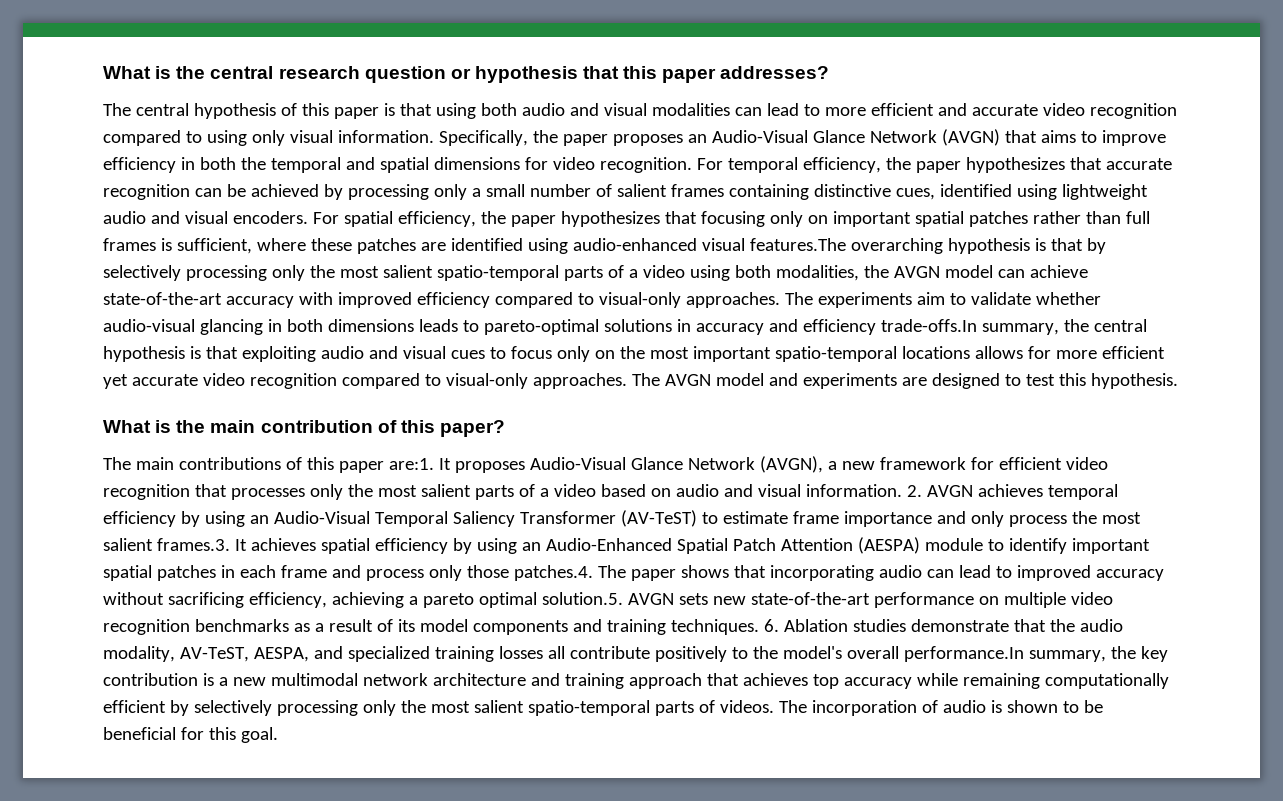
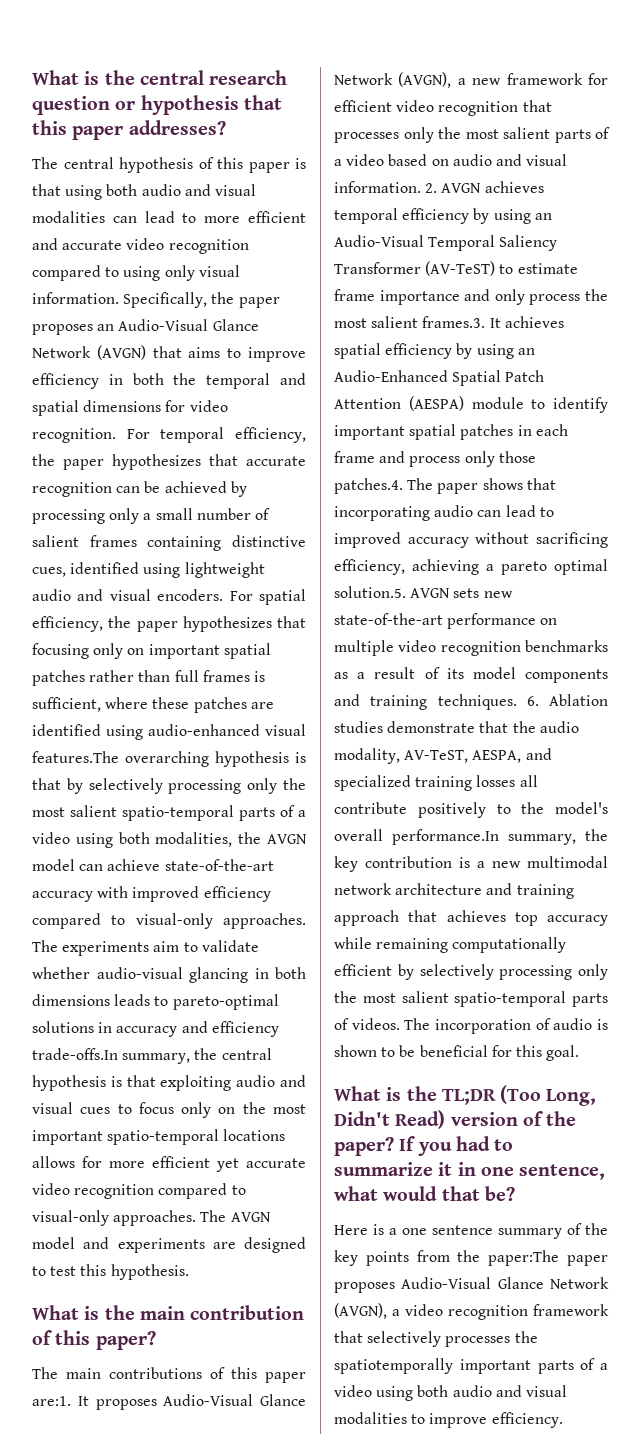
+ What is the TL;DR (Too Long, Didn't Read) version of the paper? If you had to summarize it in one sentence, what would that be?
+ Here is a one sentence summary of the key points from the paper:The paper proposes Audio-Visual Glance Network (AVGN), a video recognition framework that selectively processes the spatiotemporally important parts of a video using both audio and visual modalities to improve efficiency.

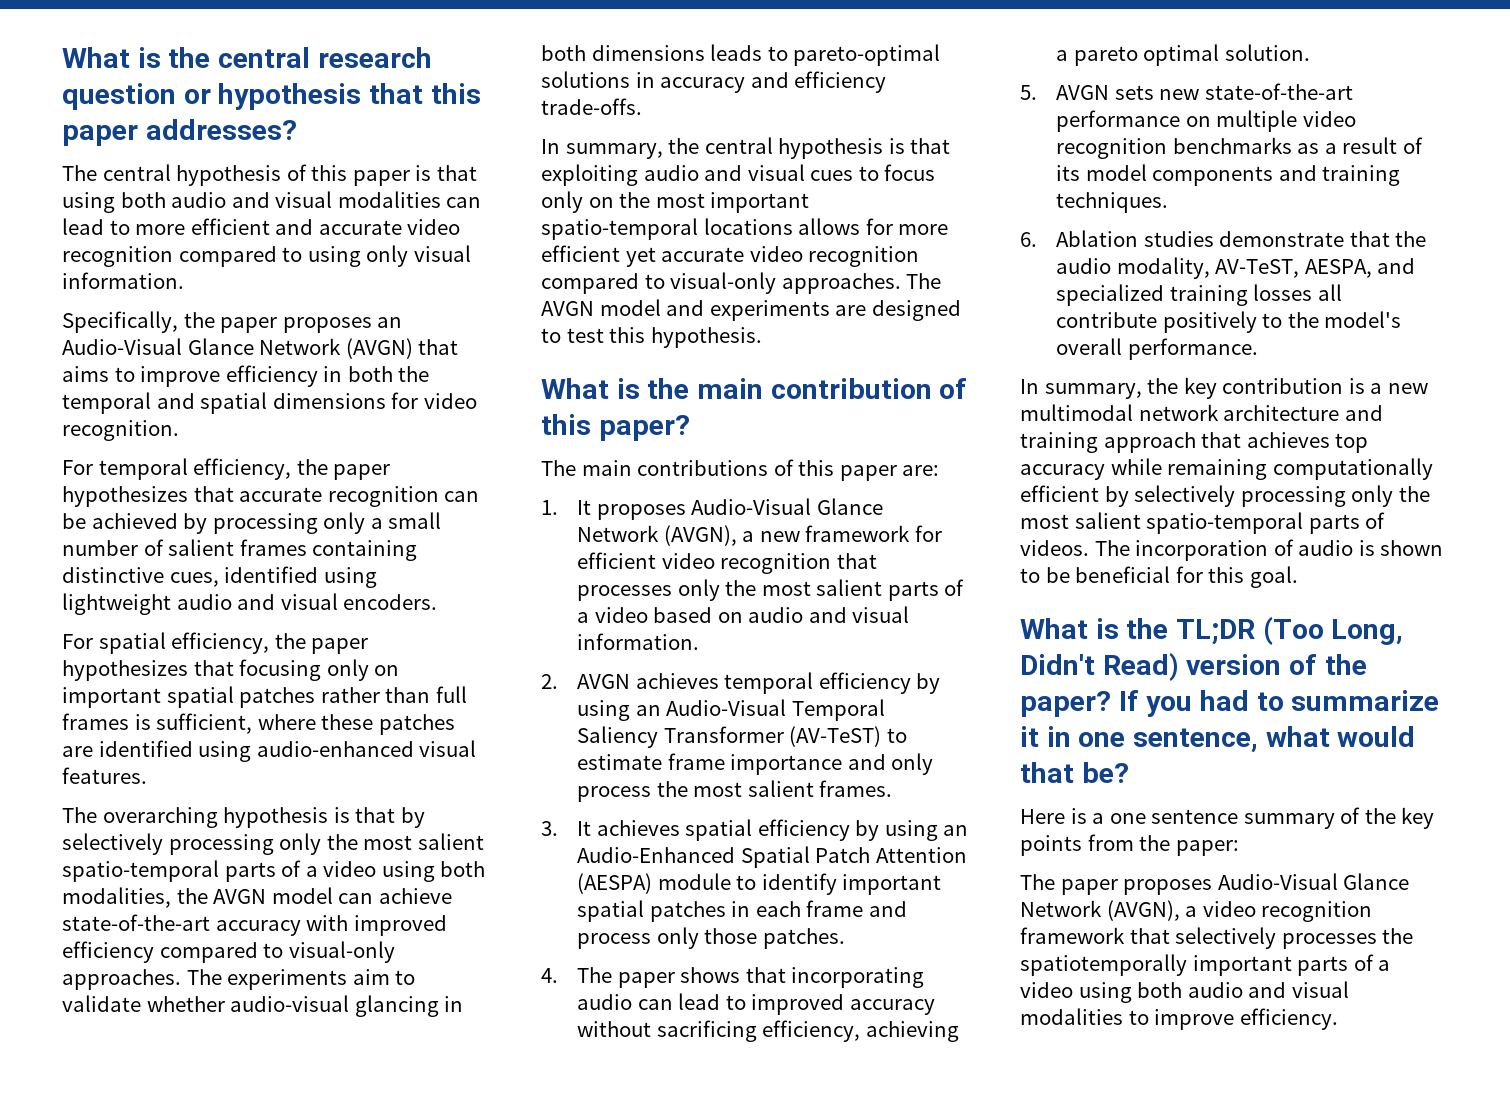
- The central hypothesis of this paper is that using both audio and visual modalities can lead to more efficient and accurate video recognition compared to using only visual information. Specifically, the paper proposes an Audio-Visual Glance Network (AVGN) that aims to improve efficiency in both the temporal and spatial dimensions for video recognition. For temporal efficiency, the paper hypothesizes that accurate recognition can be achieved by processing only a small number of salient frames containing distinctive cues, identified using lightweight audio and visual encoders. For spatial efficiency, the paper hypothesizes that focusing only on important spatial patches rather than full frames is sufficient, where these patches are identified using audio-enhanced visual features.The overarching hypothesis is that by selectively processing only the most salient spatio-temporal parts of a video using both modalities, the AVGN model can achieve state-of-the-art accuracy with improved efficiency compared to visual-only approaches.
+ The central hypothesis of this paper is that using both audio and visual modalities can lead to more efficient and accurate video recognition compared to using only visual information.
+ Specifically, the paper proposes an Audio-Visual Glance Network (AVGN) that aims to improve efficiency in both the temporal and spatial dimensions for video recognition.
+ For temporal efficiency, the paper hypothesizes that accurate recognition can be achieved by processing only a small number of salient frames containing distinctive cues, identified using lightweight audio and visual encoders.
+ For spatial efficiency, the paper hypothesizes that focusing only on important spatial patches rather than full frames is sufficient, where these patches are identified using audio-enhanced visual features.
+ The overarching hypothesis is that by selectively processing only the most salient spatio-temporal parts of a video using both modalities, the AVGN model can achieve state-of-the-art accuracy with improved efficiency compared to visual-only approaches.
- The experiments aim to validate whether audio-visual glancing in both dimensions leads to pareto-optimal solutions in accuracy and efficiency trade-offs.In summary, the central hypothesis is that exploiting audio and visual cues to focus only on the most important spatio-temporal locations allows for more efficient yet accurate video recognition compared to visual-only approaches.
+ The experiments aim to validate whether audio-visual glancing in both dimensions leads to pareto-optimal solutions in accuracy and efficiency trade-offs.
+ In summary, the central hypothesis is that exploiting audio and visual cues to focus only on the most important spatio-temporal locations allows for more efficient yet accurate video recognition compared to visual-only approaches.
- The main contributions of this paper are:1. It proposes Audio-Visual Glance Network (AVGN), a new framework for efficient video recognition that processes only the most salient parts of a video based on audio and visual information. 2. AVGN achieves temporal efficiency by using an Audio-Visual Temporal Saliency Transformer (AV-TeST) to estimate frame importance and only process the most salient frames.3. It achieves spatial efficiency by using an Audio-Enhanced Spatial Patch Attention (AESPA) module to identify important spatial patches in each frame and process only those patches.4. The paper shows that incorporating audio can lead to improved accuracy without sacrificing efficiency, achieving a pareto optimal solution.5. AVGN sets new state-of-the-art performance on multiple video recognition benchmarks as a result of its model components and training techniques. 6. Ablation studies demonstrate that the audio modality, AV-TeST, AESPA, and specialized training losses all contribute positively to the model's overall performance.In summary, the key contribution is a new multimodal network architecture and training approach that achieves top accuracy while remaining computationally efficient by selectively processing only the most salient spatio-temporal parts of videos.
+ The main contributions of this paper are:
+ 1. It proposes Audio-Visual Glance Network (AVGN), a new framework for efficient video recognition that processes only the most salient parts of a video based on audio and visual information.
+ 2. AVGN achieves temporal efficiency by using an Audio-Visual Temporal Saliency Transformer (AV-TeST) to estimate frame importance and only process the most salient frames.
+ 3. It achieves spatial efficiency by using an Audio-Enhanced Spatial Patch Attention (AESPA) module to identify important spatial patches in each frame and process only those patches.
+ 4. The paper shows that incorporating audio can lead to improved accuracy without sacrificing efficiency, achieving a pareto optimal solution.
+ 5. AVGN sets new state-of-the-art performance on multiple video recognition benchmarks as a result of its model components and training techniques.
+ 6. Ablation studies demonstrate that the audio modality, AV-TeST, AESPA, and specialized training losses all contribute positively to the model's overall performance.
+ In summary, the key contribution is a new multimodal network architecture and training approach that achieves top accuracy while remaining computationally efficient by selectively processing only the most salient spatio-temporal parts of videos.
- Here is a one sentence summary of the key points from the paper:The paper proposes Audio-Visual Glance Network (AVGN), a video recognition framework that selectively processes the spatiotemporally important parts of a video using both audio and visual modalities to improve efficiency.
+ Here is a one sentence summary of the key points from the paper:
+ The paper proposes Audio-Visual Glance Network (AVGN), a video recognition framework that selectively processes the spatiotemporally important parts of a video using both audio and visual modalities to improve efficiency.

